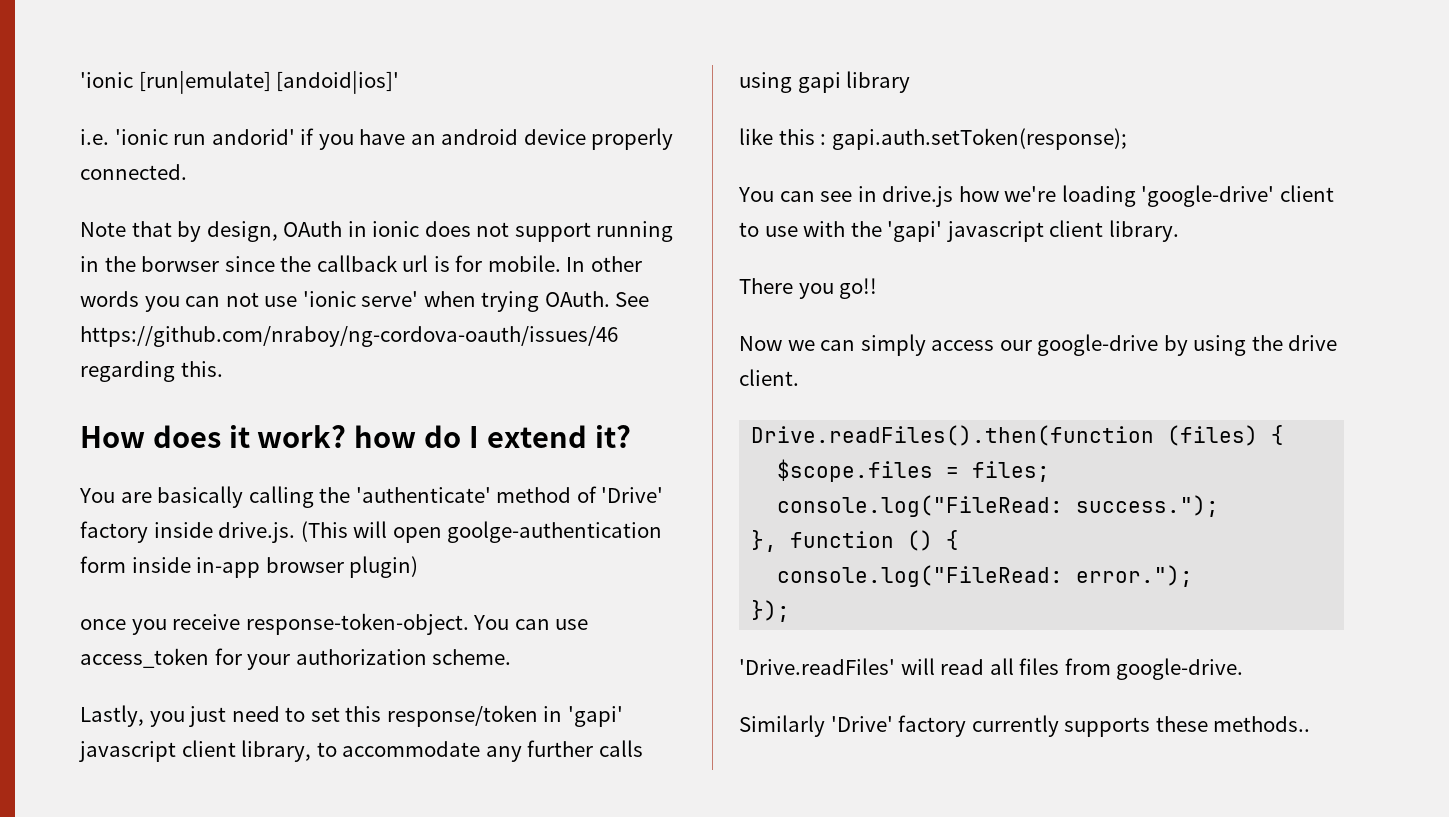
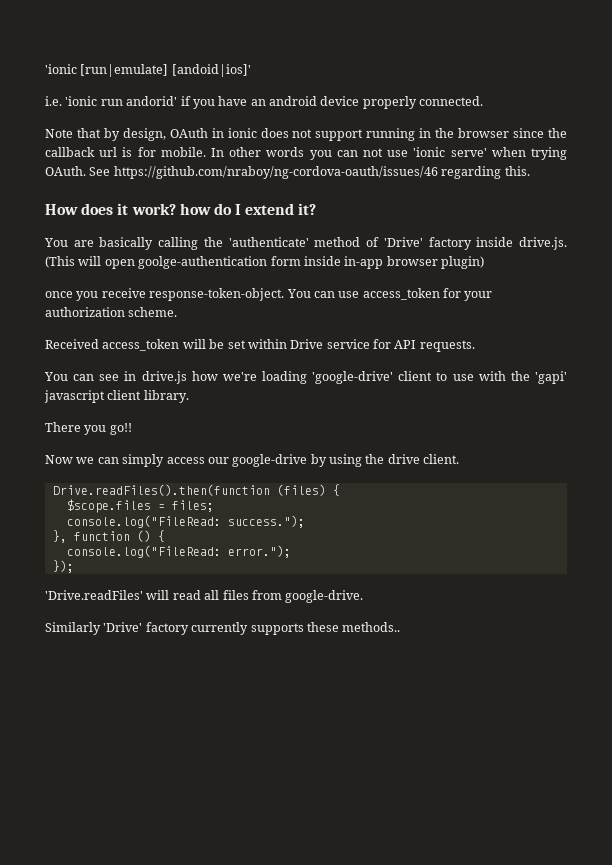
- Note that by design, OAuth in ionic does not support running in the borwser since the callback url is for mobile.
+ Note that by design, OAuth in ionic does not support running in the browser since the callback url is for mobile.
- Lastly, you just need to set this response/token in 'gapi' javascript client library, to accommodate any further calls using gapi library
- like this : gapi.auth.setToken(response);
+ Received access_token will be set within Drive service for API requests.

